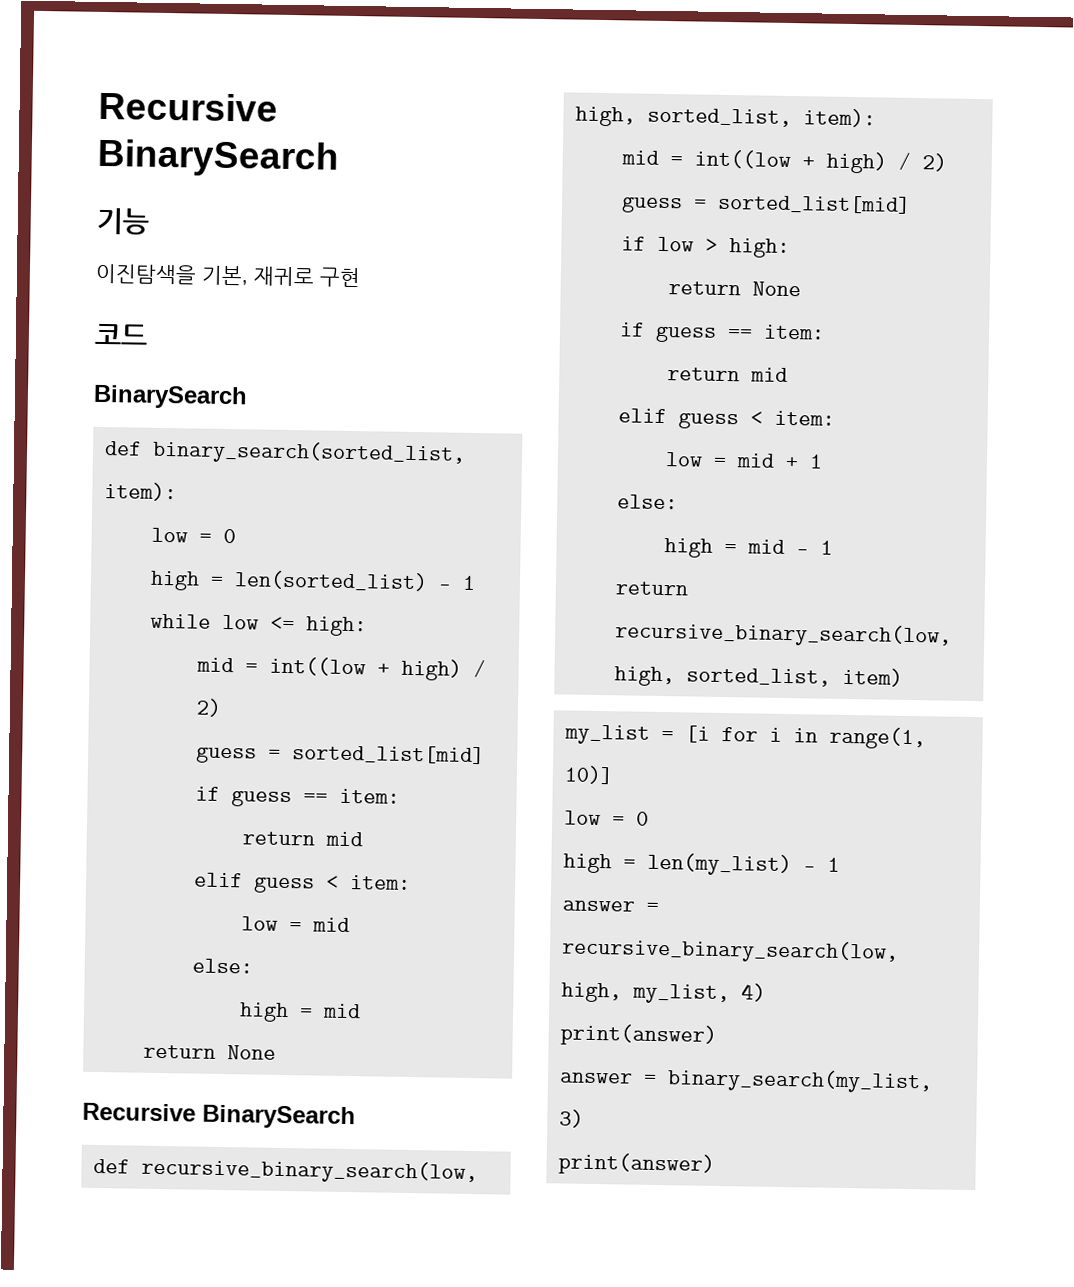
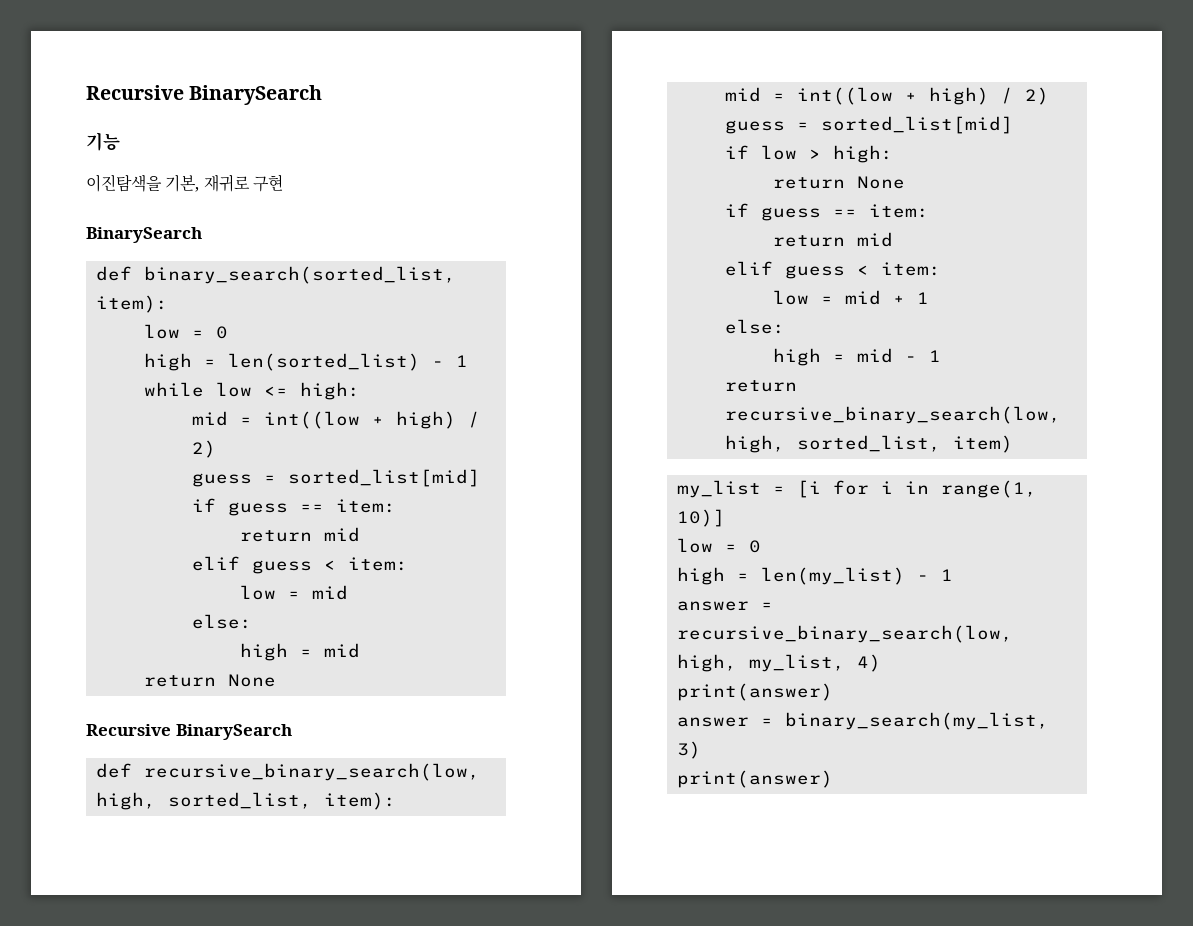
- 코드

